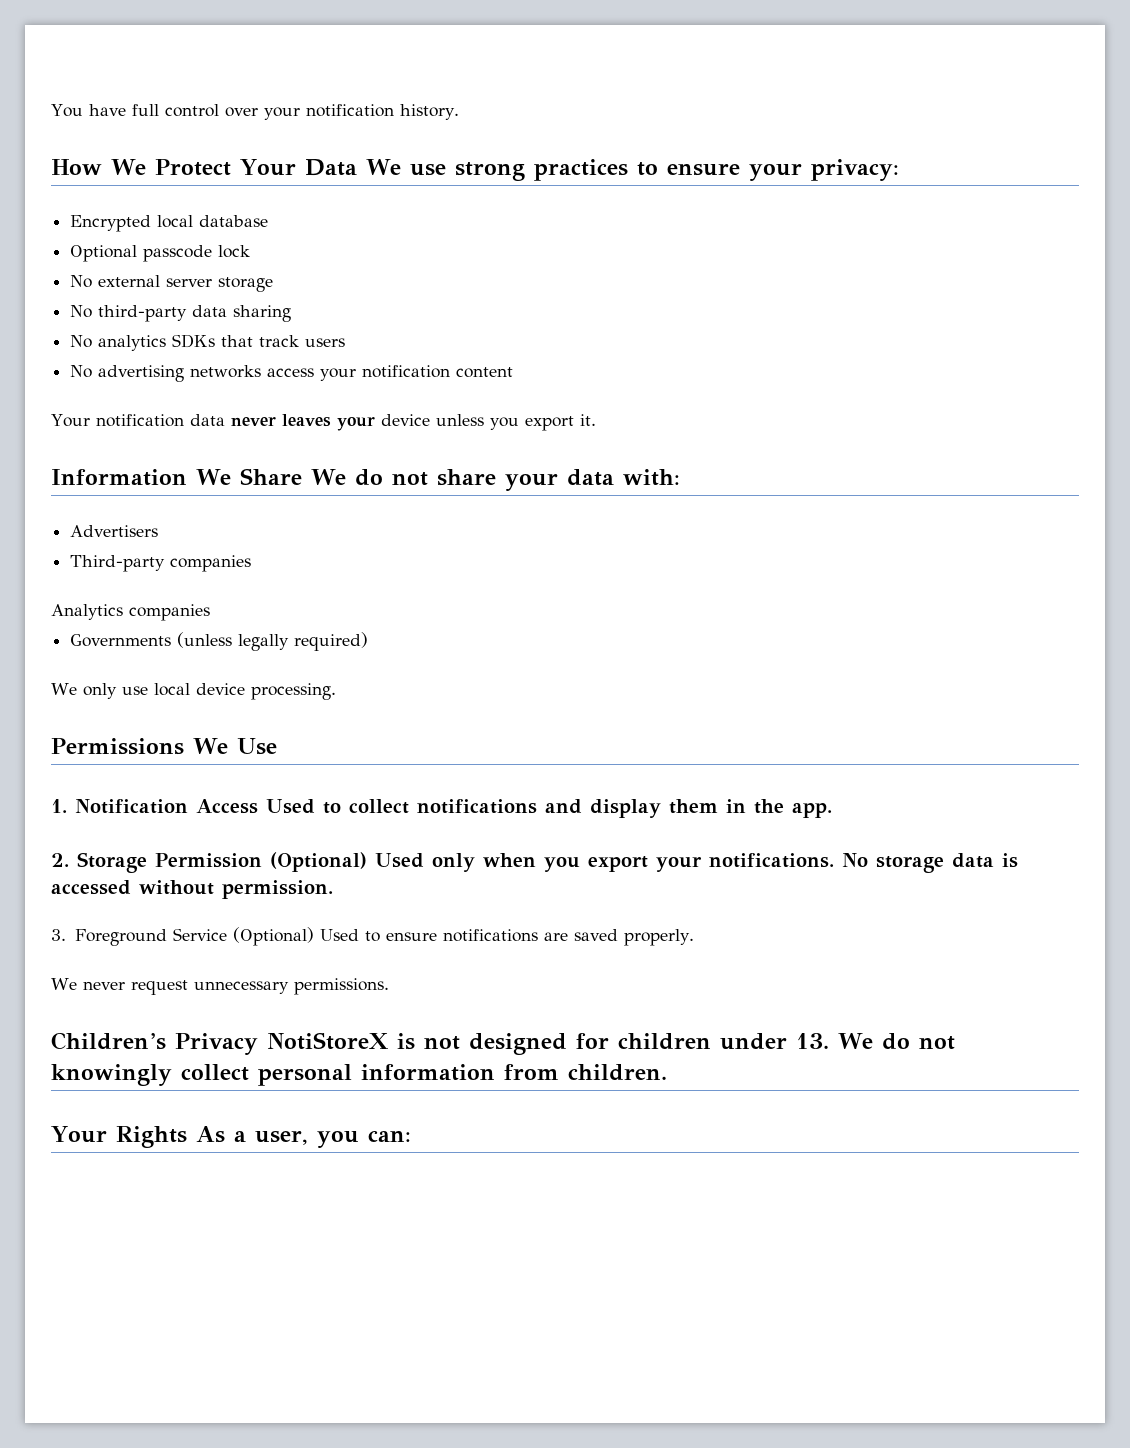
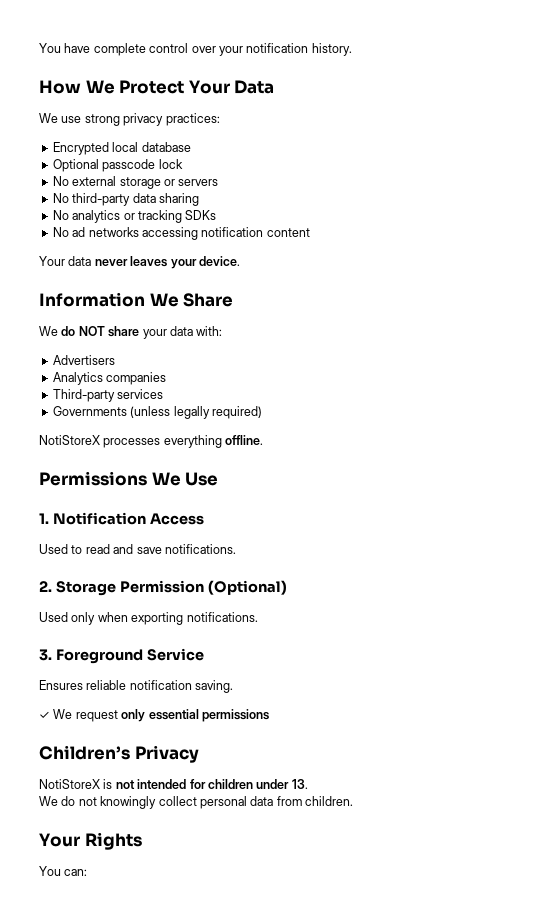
- You have full control over your notification history.
+ You have complete control over your notification history.
- How We Protect Your Data We use strong practices to ensure your privacy:
+ How We Protect Your Data
+ We use strong privacy practices:
- No external server storage
+ No external storage or servers
- No analytics SDKs that track users
- No advertising networks access your notification content
+ No analytics or tracking SDKs
+ No ad networks accessing notification content
- Your notification data never leaves your device unless you export it.
+ Your data never leaves your device.
- Information We Share We do not share your data with:
+ Information We Share
+ We do NOT share your data with:
- Third-party companies
  Analytics companies
+ Third-party services
- We only use local device processing.
+ NotiStoreX processes everything offline.
- 1. Notification Access Used to collect notifications and display them in the app.
+ 1. Notification Access
+ Used to read and save notifications.
- 2. Storage Permission (Optional) Used only when you export your notifications. No storage data is accessed without permission.
- 3. Foreground Service (Optional) Used to ensure notifications are saved properly.
- We never request unnecessary permissions.
+ 2. Storage Permission (Optional)
+ Used only when exporting notifications.
+ 3. Foreground Service
+ Ensures reliable notification saving.
+ ✓ We request only essential permissions
- Children’s Privacy NotiStoreX is not designed for children under 13. We do not knowingly collect personal information from children.
+ Children’s Privacy
+ NotiStoreX is not intended for children under 13.
+ We do not knowingly collect personal data from children.
- Your Rights As a user, you can:
+ Your Rights
+ You can:

